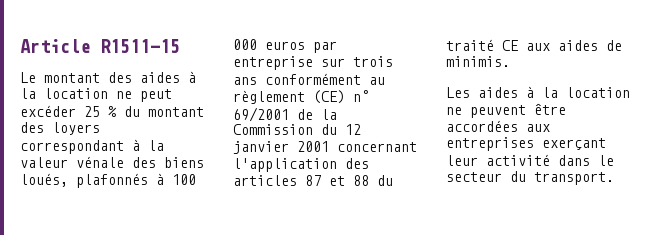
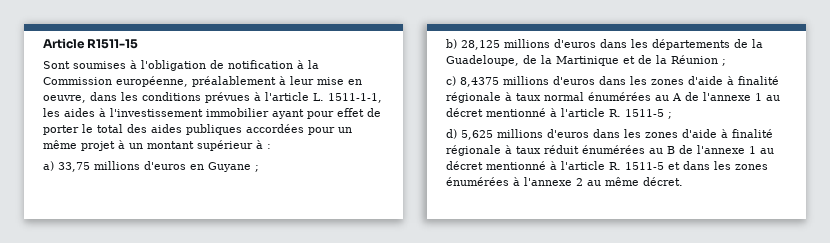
- Le montant des aides à la location ne peut excéder 25 % du montant des loyers correspondant à la valeur vénale des biens loués, plafonnés à 100 000 euros par entreprise sur trois ans conformément au règlement (CE) n° 69/2001 de la Commission du 12 janvier 2001 concernant l'application des articles 87 et 88 du traité CE aux aides de minimis.
- Les aides à la location ne peuvent être accordées aux entreprises exerçant leur activité dans le secteur du transport.
+ Sont soumises à l'obligation de notification à la Commission européenne, préalablement à leur mise en oeuvre, dans les conditions prévues à l'article L. 1511-1-1, les aides à l'investissement immobilier ayant pour effet de porter le total des aides publiques accordées pour un même projet à un montant supérieur à :
+ a) 33,75 millions d'euros en Guyane ;
+ b) 28,125 millions d'euros dans les départements de la Guadeloupe, de la Martinique et de la Réunion ;
+ c) 8,4375 millions d'euros dans les zones d'aide à finalité régionale à taux normal énumérées au A de l'annexe 1 au décret mentionné à l'article R. 1511-5 ;
+ d) 5,625 millions d'euros dans les zones d'aide à finalité régionale à taux réduit énumérées au B de l'annexe 1 au décret mentionné à l'article R. 1511-5 et dans les zones énumérées à l'annexe 2 au même décret.

